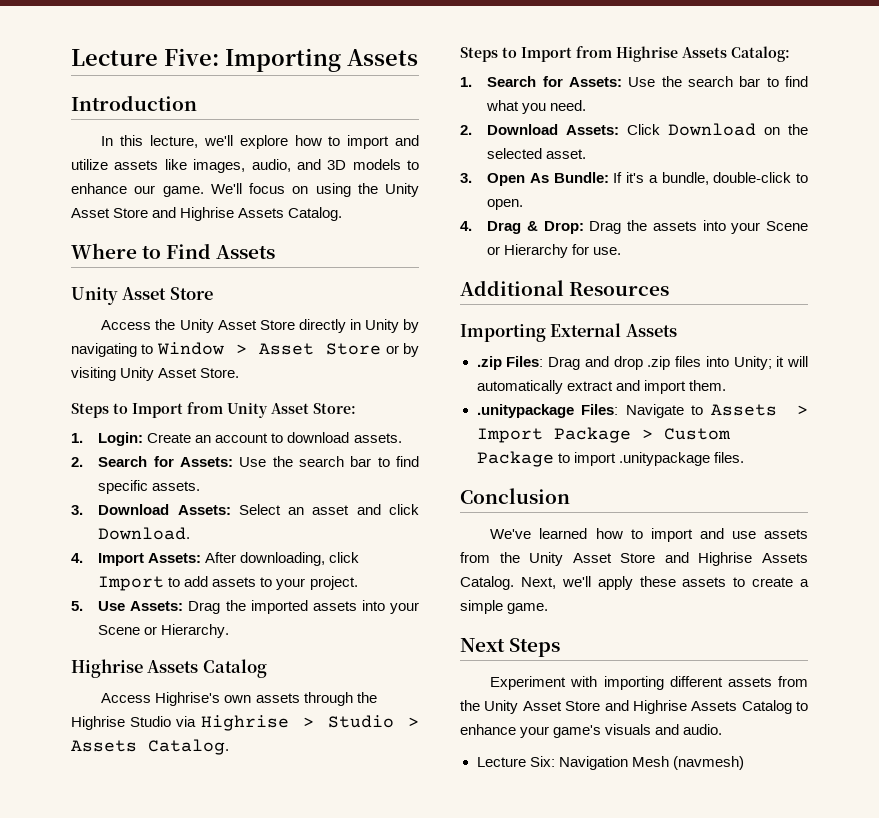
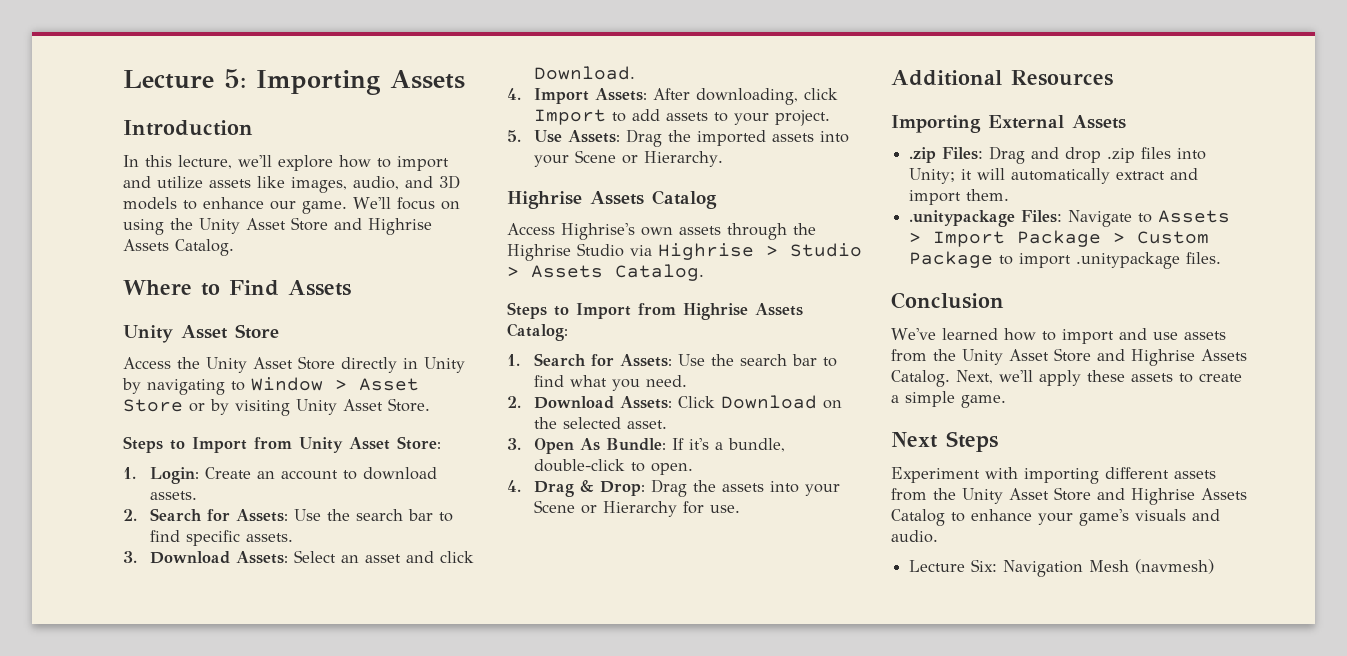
- Lecture Five: Importing Assets
+ Lecture 5: Importing Assets

